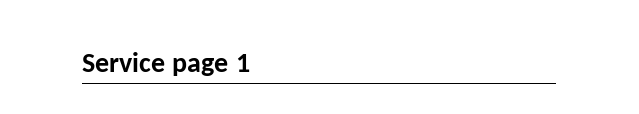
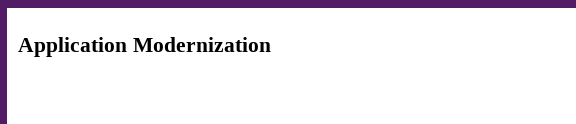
- Service page 1
+ Application Modernization

